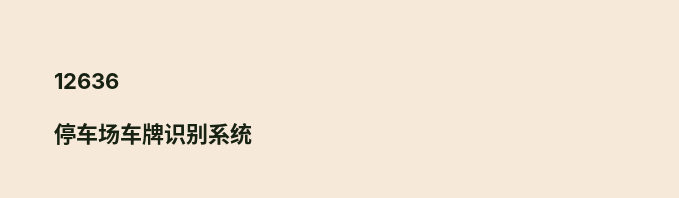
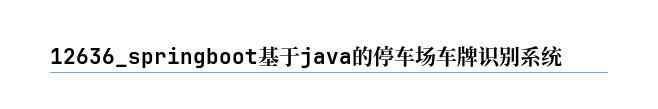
- 12636
- 停车场车牌识别系统
+ 12636_springboot基于java的停车场车牌识别系统

